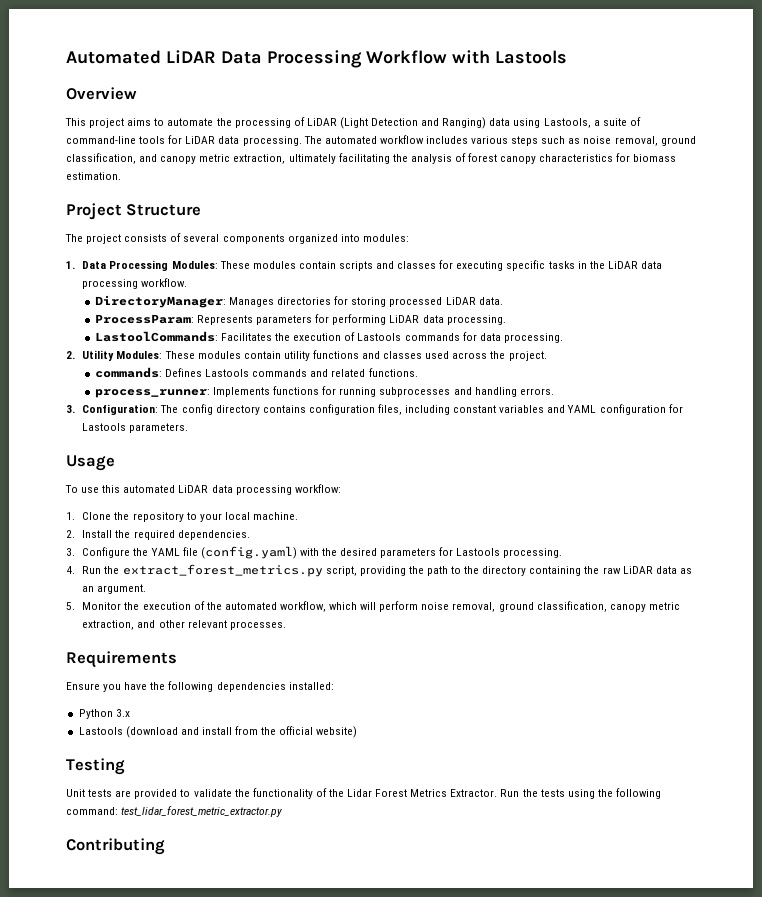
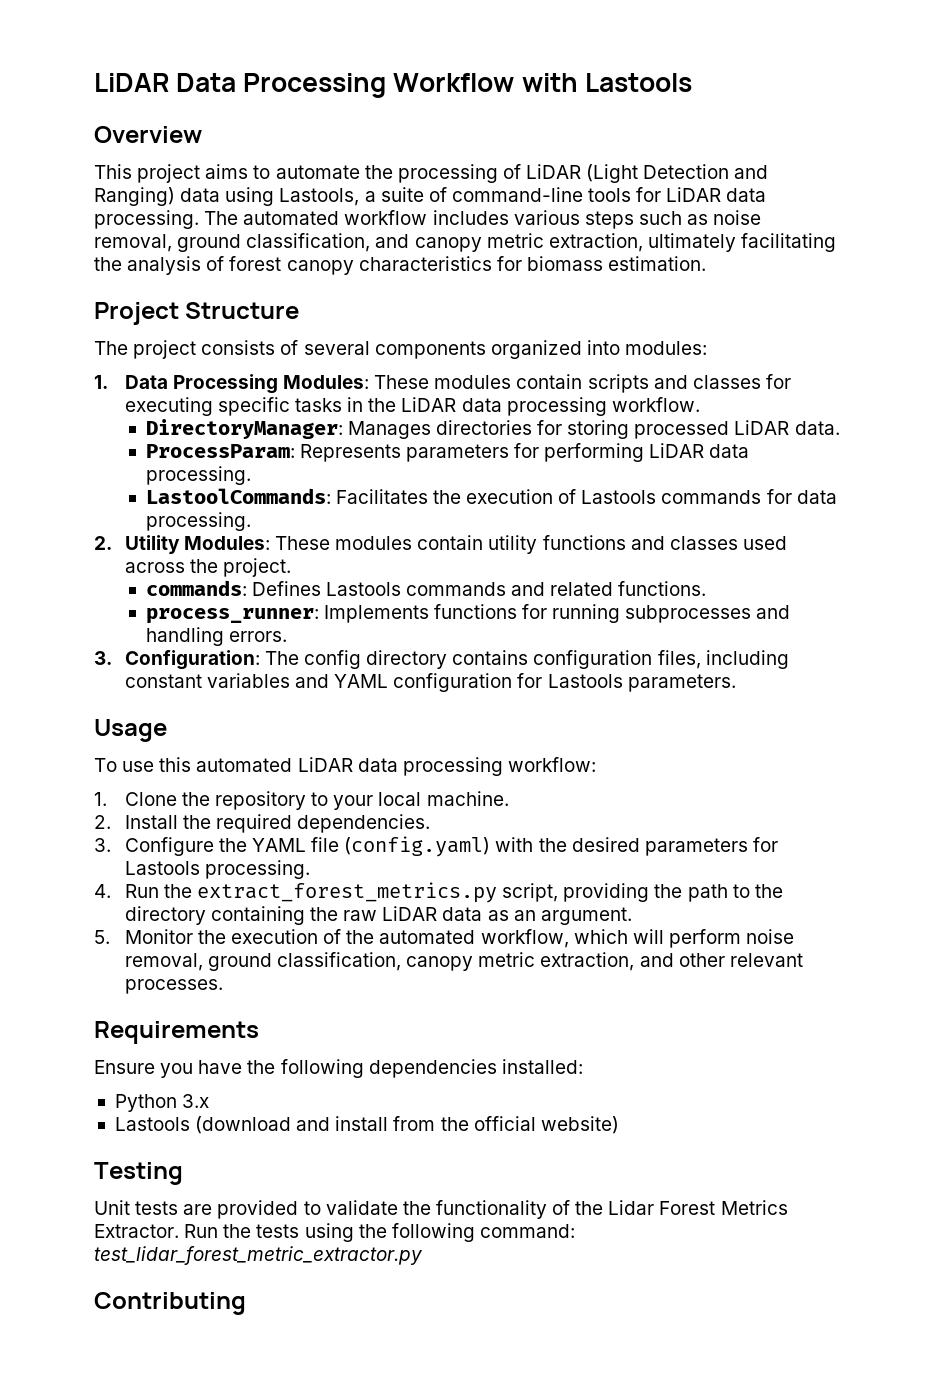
- Automated LiDAR Data Processing Workflow with Lastools
+ LiDAR Data Processing Workflow with Lastools

